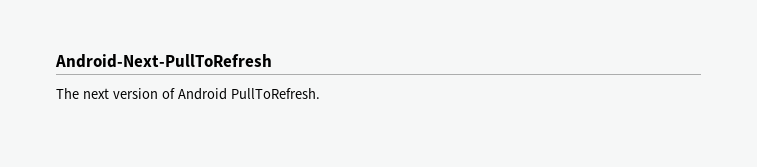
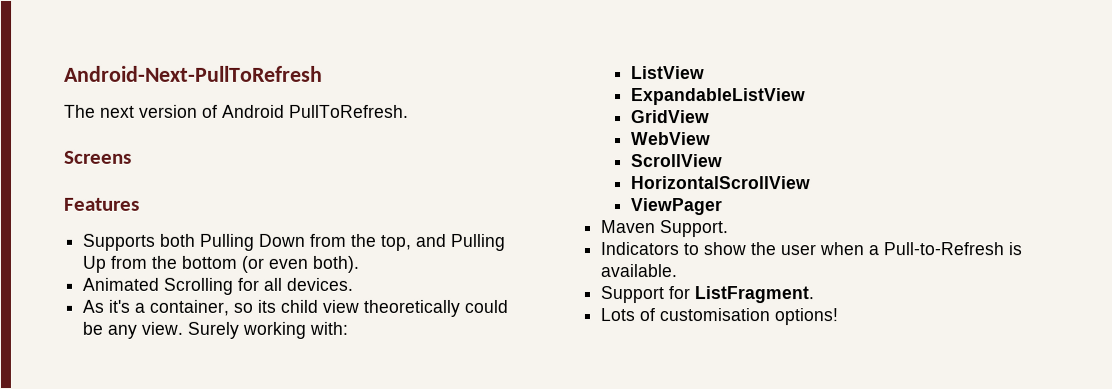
+ Screens
+ Features
+ Supports both Pulling Down from the top, and Pulling Up from the bottom (or even both).
+ Animated Scrolling for all devices.
+ As it's a container, so its child view theoretically could be any view. Surely working with:
+ ListView
+ ExpandableListView
+ GridView
+ WebView
+ ScrollView
+ HorizontalScrollView
+ ViewPager
+ Maven Support.
+ Indicators to show the user when a Pull-to-Refresh is available.
+ Support for ListFragment.
+ Lots of customisation options!

